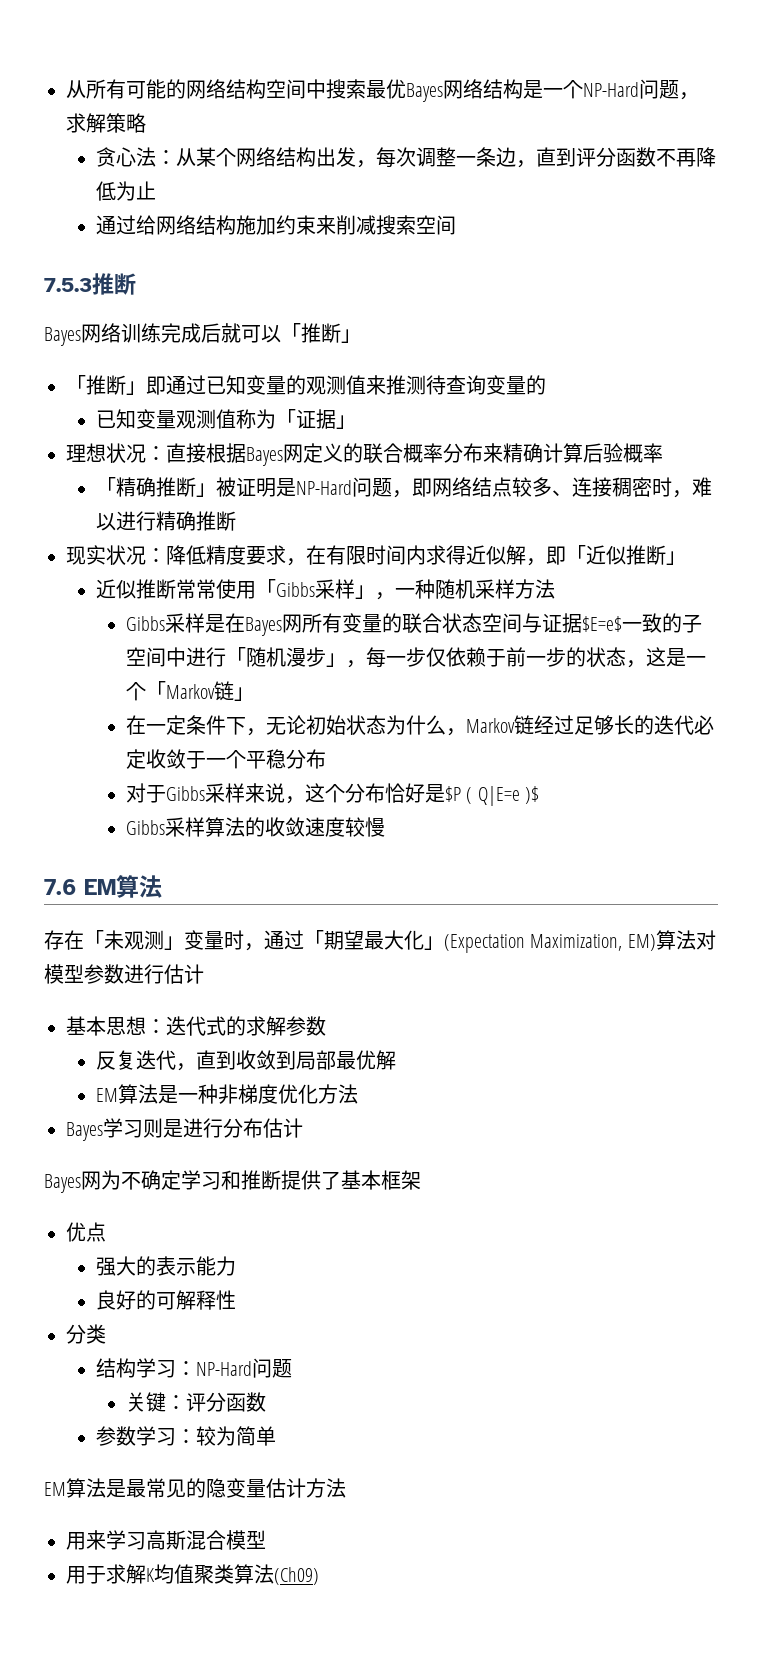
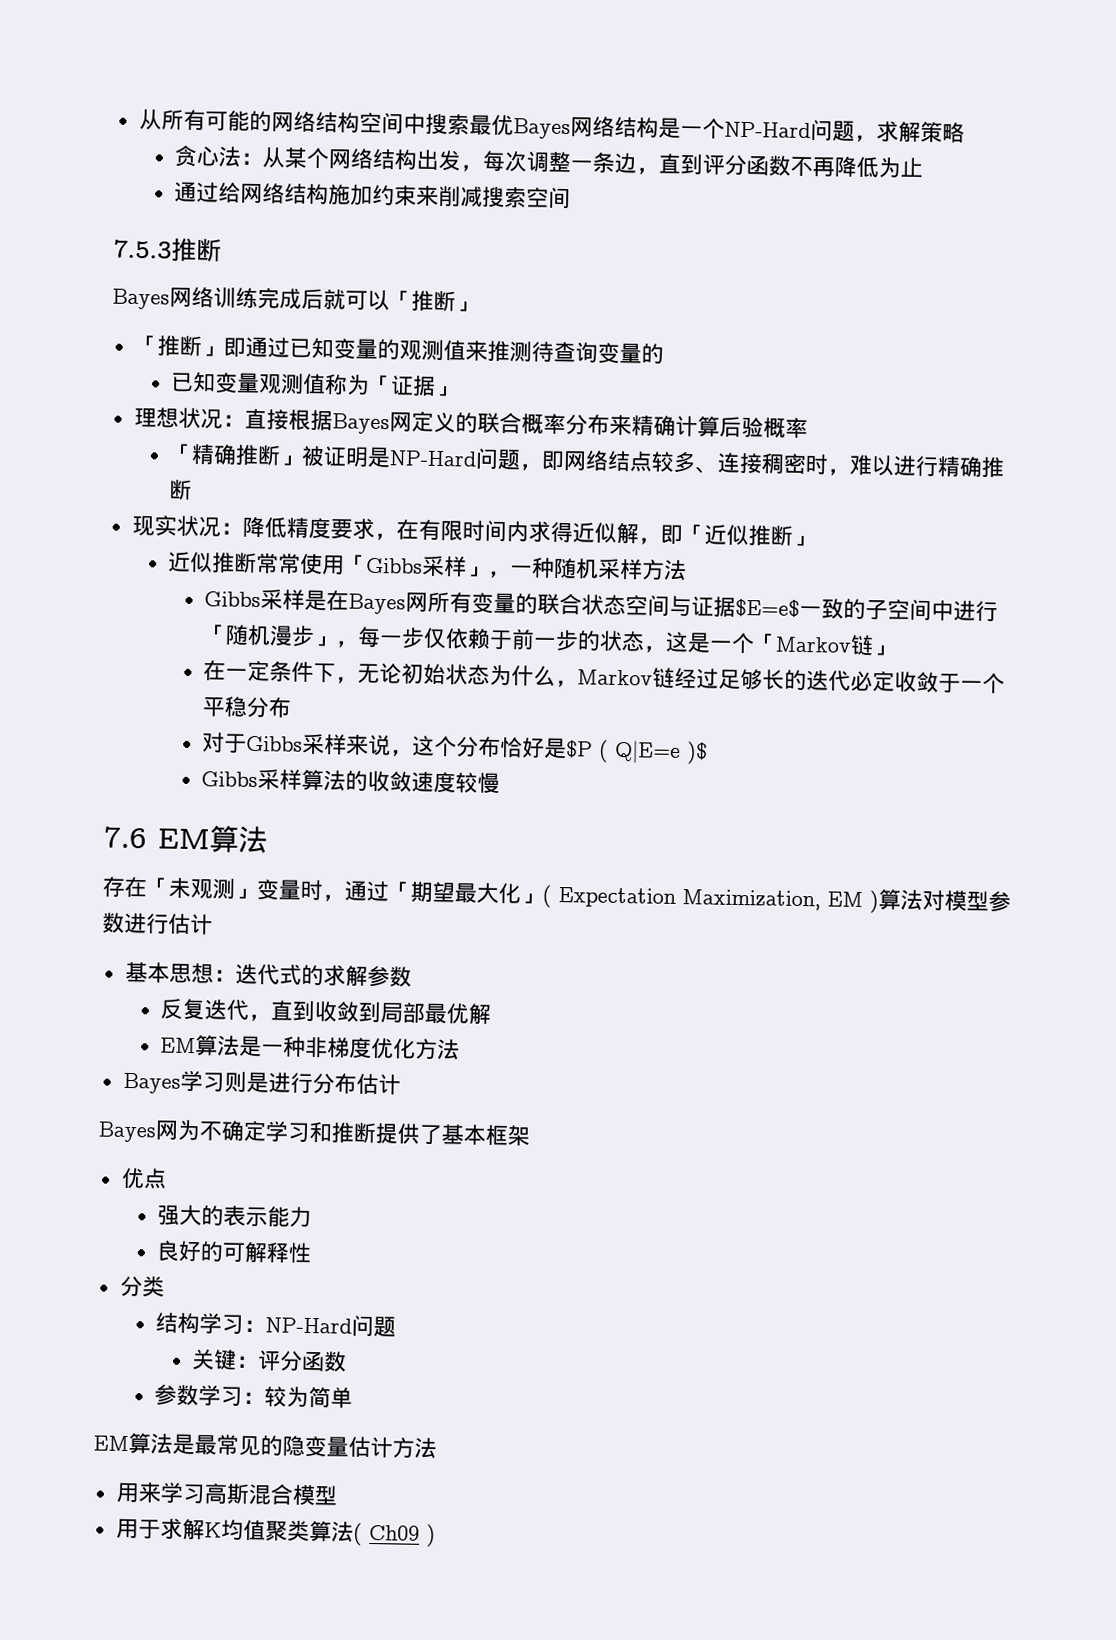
- 存在「未观测」变量时，通过「期望最大化」(Expectation Maximization, EM)算法对模型参数进行估计
+ 存在「未观测」变量时，通过「期望最大化」( Expectation Maximization, EM )算法对模型参数进行估计
- 用于求解K均值聚类算法(Ch09)
+ 用于求解K均值聚类算法( Ch09 )

